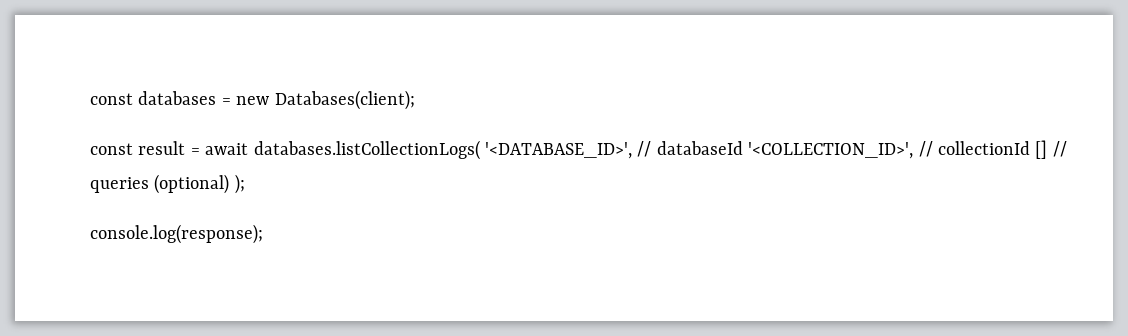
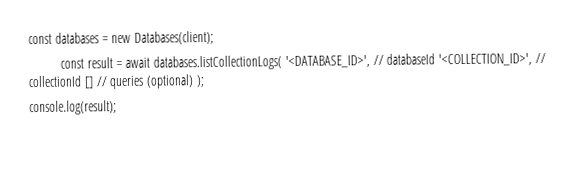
- console.log(response);
+ console.log(result);

